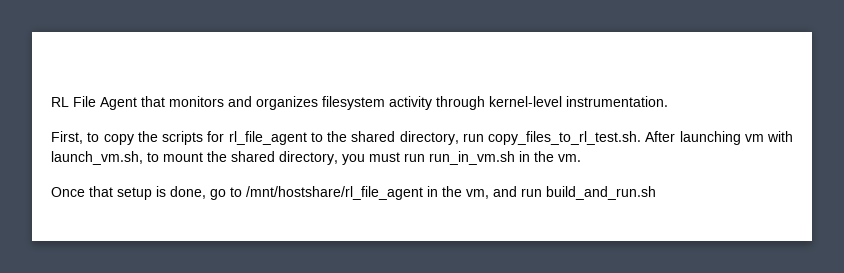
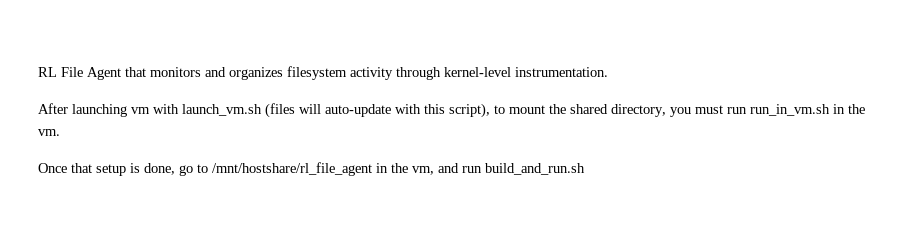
- First, to copy the scripts for rl_file_agent to the shared directory, run copy_files_to_rl_test.sh. After launching vm with launch_vm.sh, to mount the shared directory, you must run run_in_vm.sh in the vm.
+ After launching vm with launch_vm.sh (files will auto-update with this script), to mount the shared directory, you must run run_in_vm.sh in the vm.

